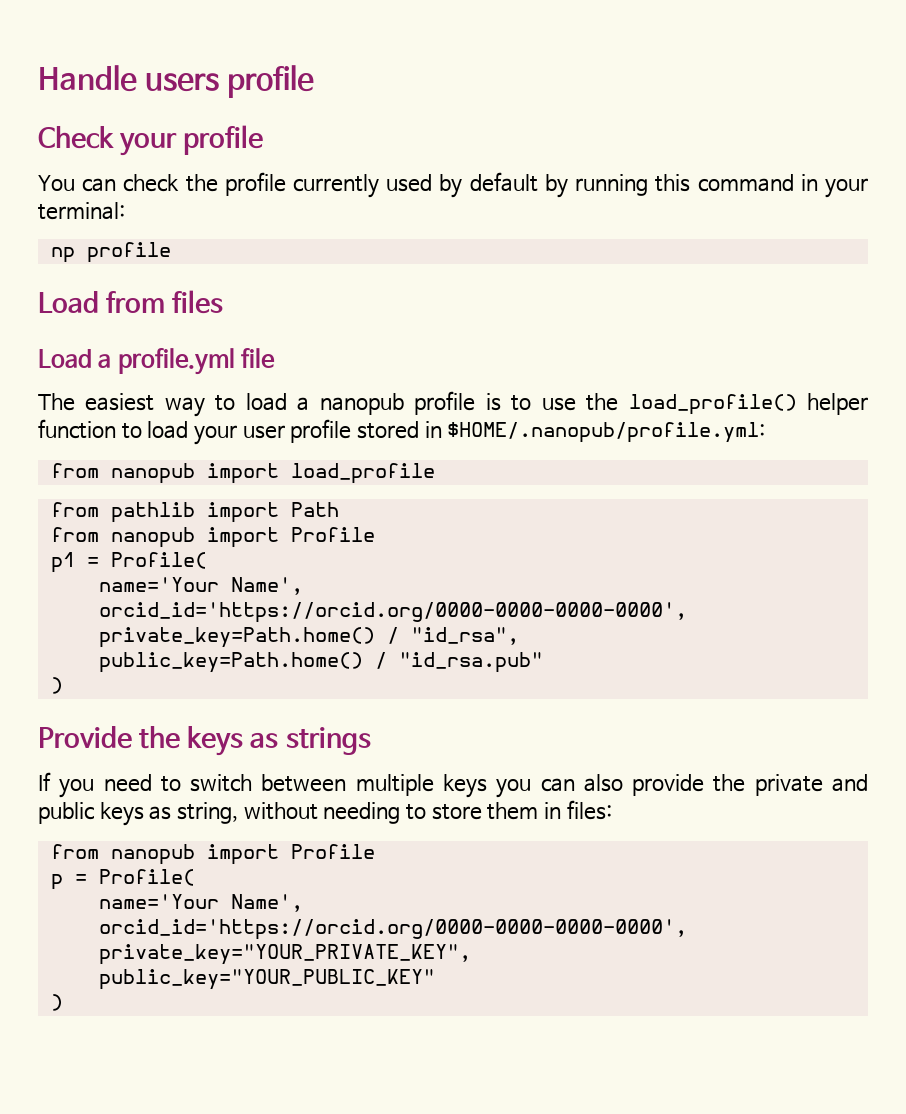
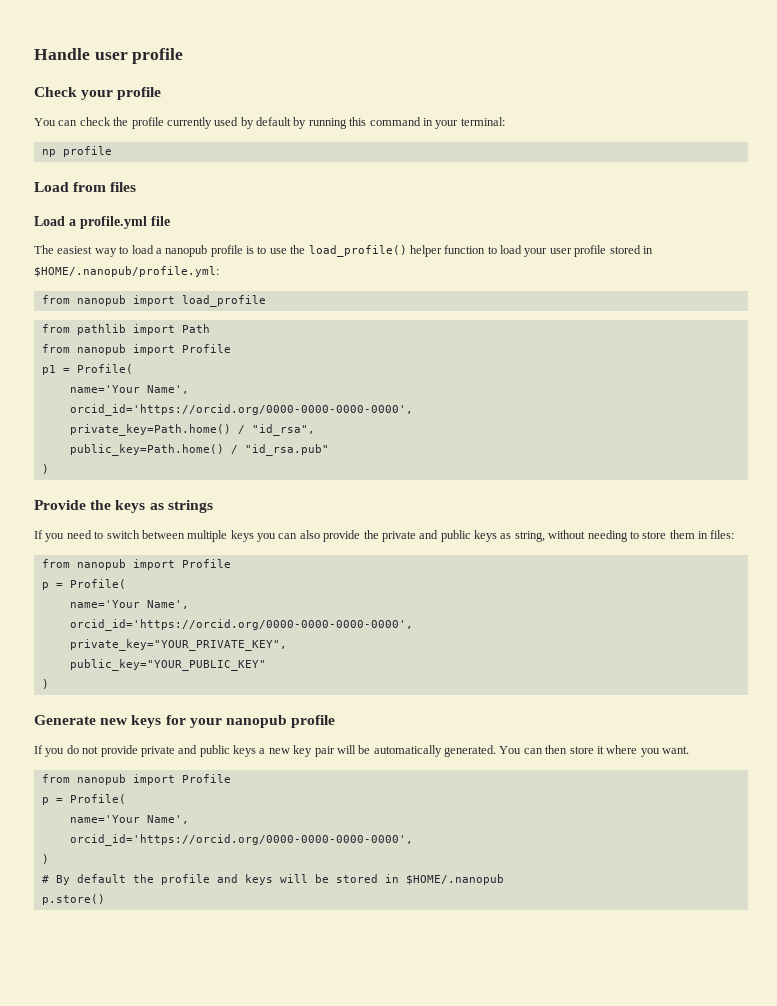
- Handle users profile
+ Handle user profile
+ Generate new keys for your nanopub profile
+ If you do not provide private and public keys a new key pair will be automatically generated. You can then store it where you want.
+ from nanopub import Profile
+ p = Profile(
+ name='Your Name',
+ orcid_id='https://orcid.org/0000-0000-0000-0000',
+ )
+ # By default the profile and keys will be stored in $HOME/.nanopub
+ p.store()

